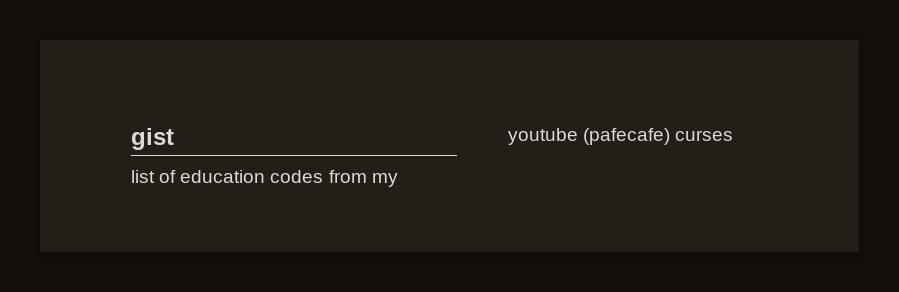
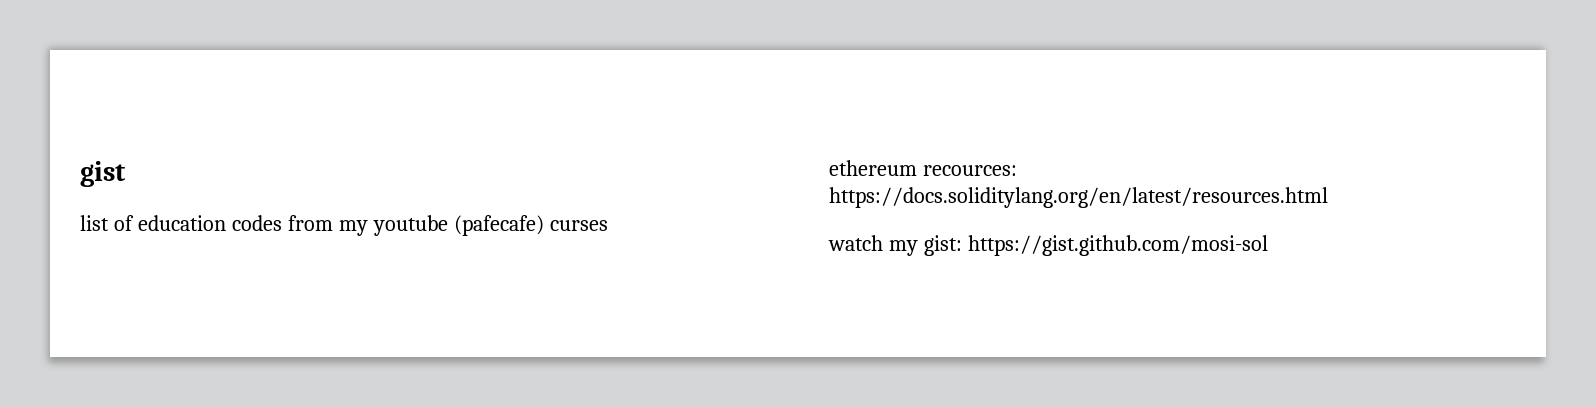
+ ethereum recources: https://docs.soliditylang.org/en/latest/resources.html
+ watch my gist: https://gist.github.com/mosi-sol

